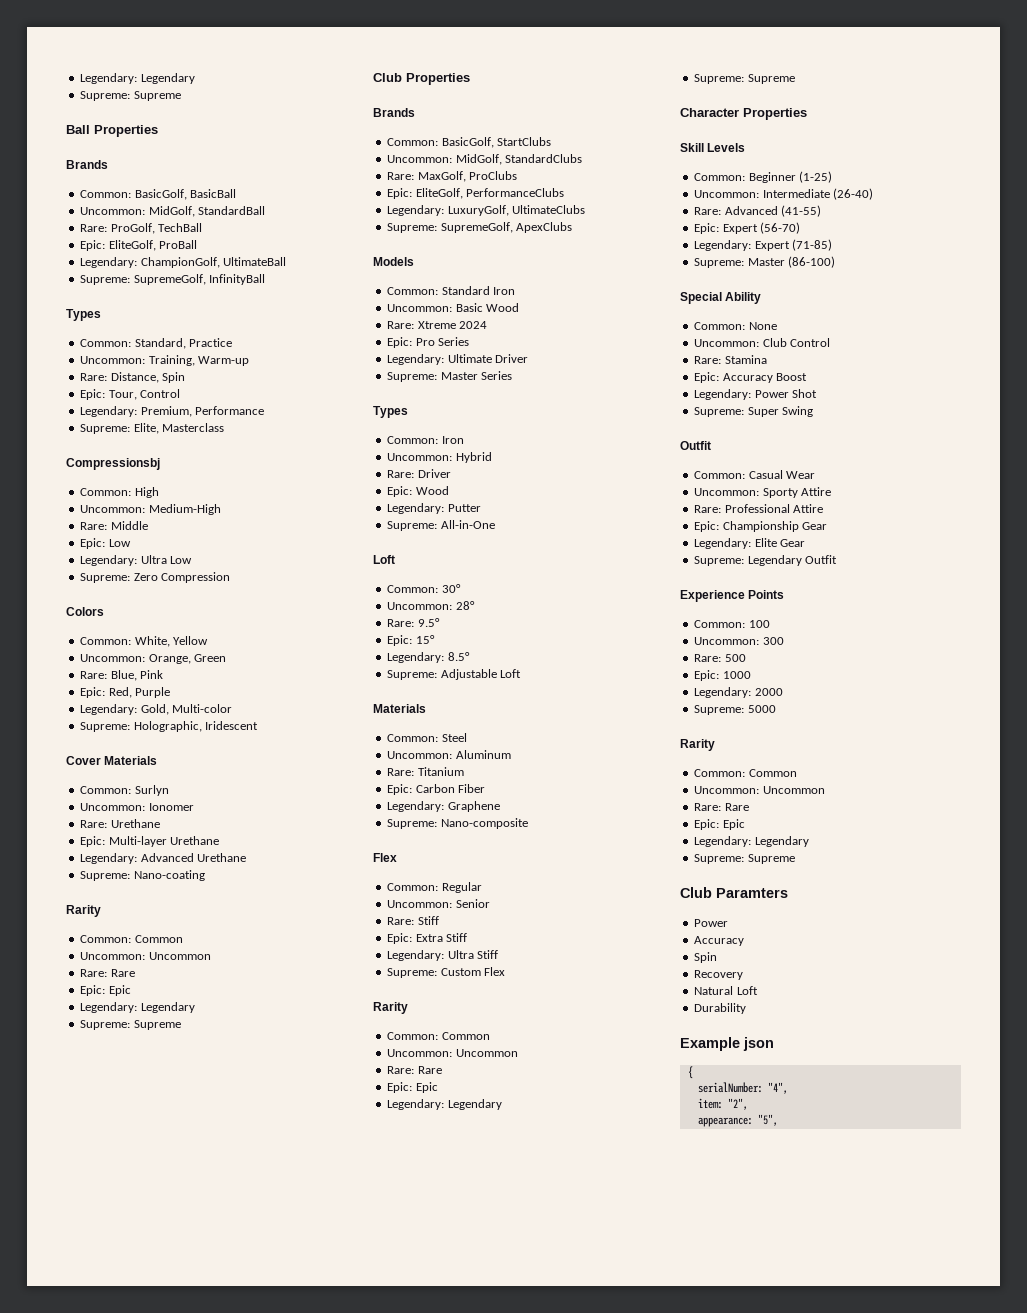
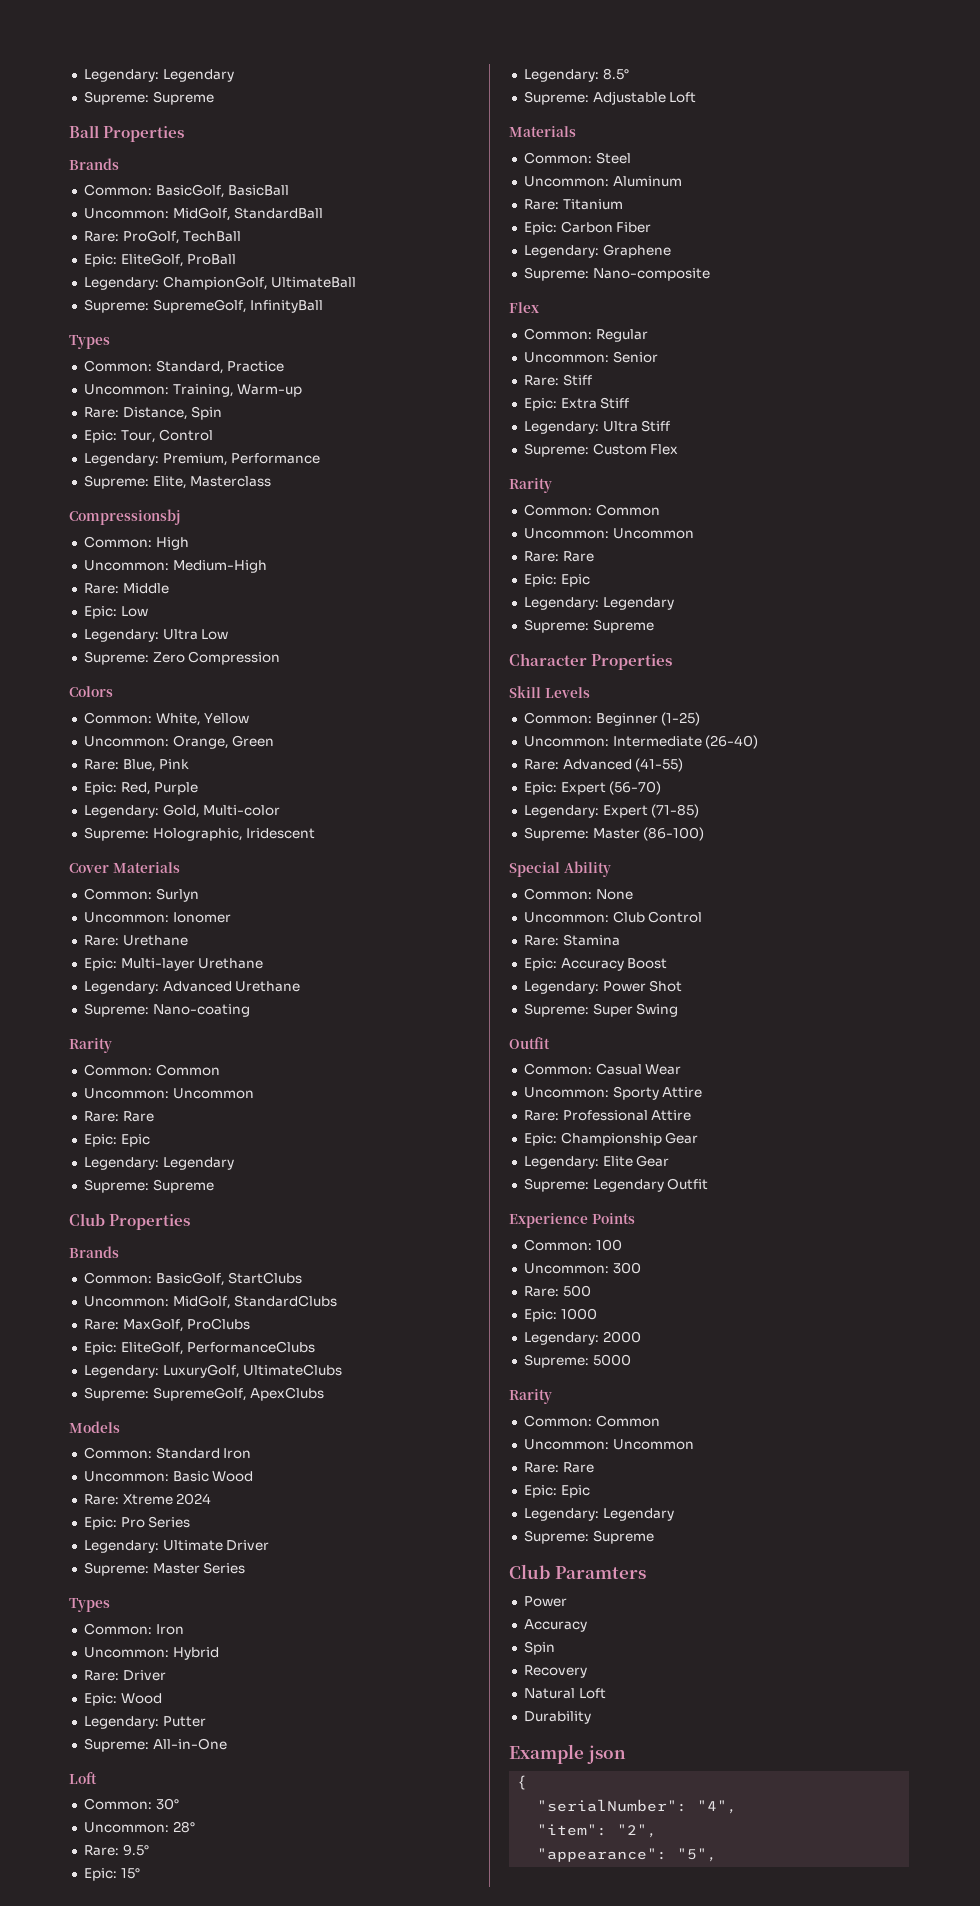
- serialNumber: "4",
+ "serialNumber": "4",
- item: "2",
+ "item": "2",
- appearance: "5",
+ "appearance": "5",

